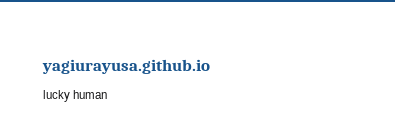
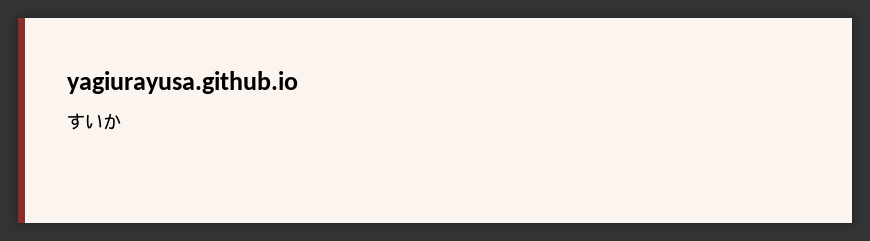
- lucky human
+ すいか

